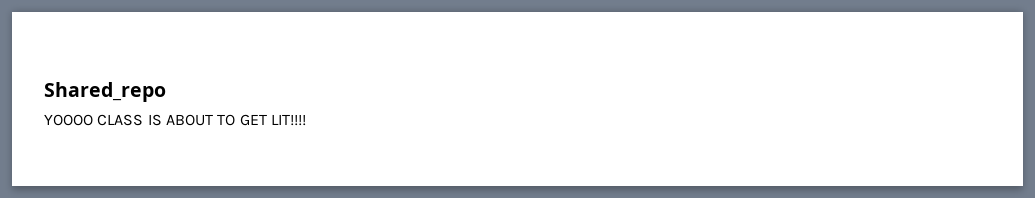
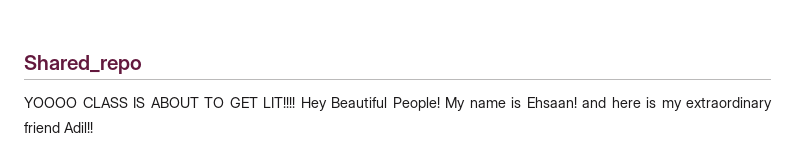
+ Hey Beautiful People! My name is Ehsaan! and here is my extraordinary friend Adil!!

